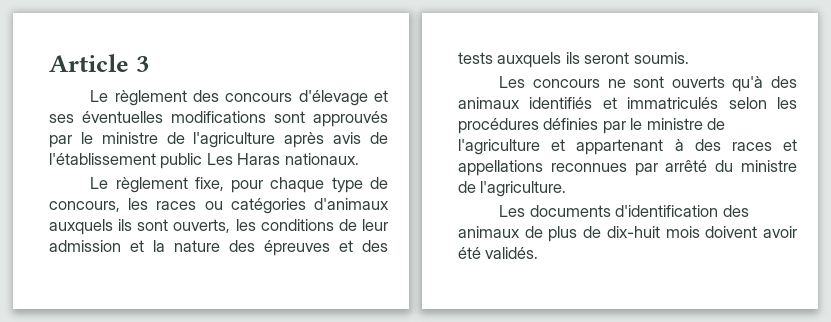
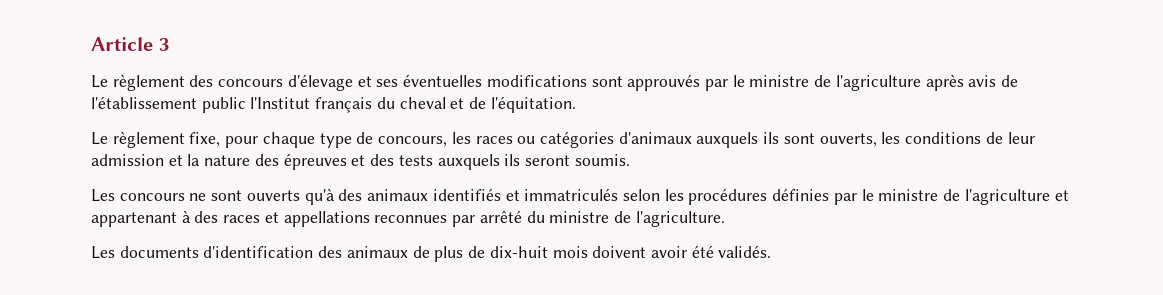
- Le règlement des concours d'élevage et ses éventuelles modifications sont approuvés par le ministre de l'agriculture après avis de l'établissement public Les Haras nationaux.
+ Le règlement des concours d'élevage et ses éventuelles modifications sont approuvés par le ministre de l'agriculture après avis de l'établissement public l'Institut français du cheval et de l'équitation.

